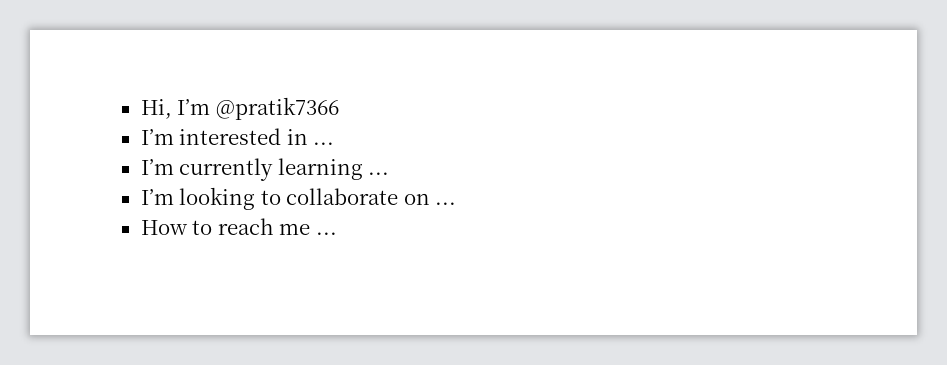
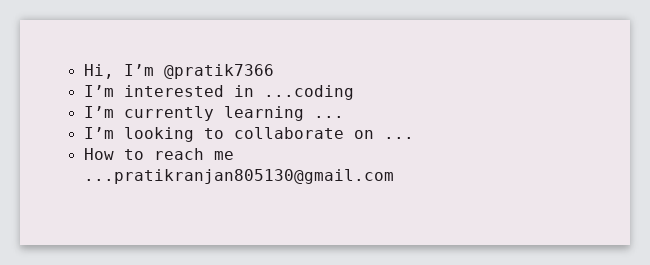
- I’m interested in ...
+ I’m interested in ...coding
- How to reach me ...
+ How to reach me ...pratikranjan805130@gmail.com

